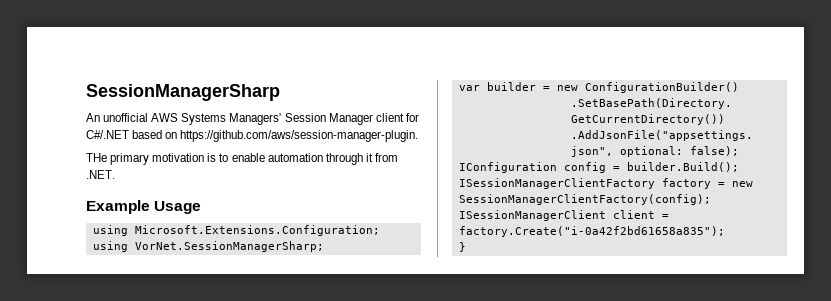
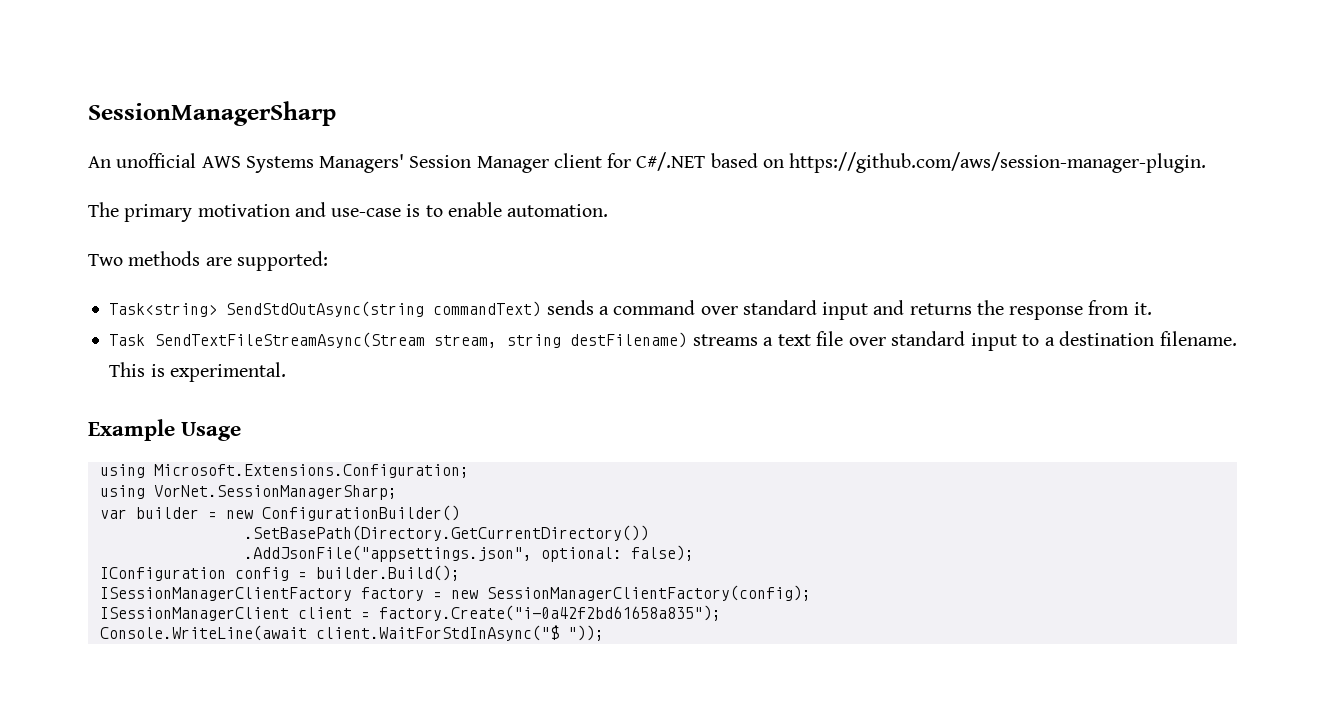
- THe primary motivation is to enable automation through it from .NET.
+ The primary motivation and use-case is to enable automation.
+ Two methods are supported:
+ Task<string> SendStdOutAsync(string commandText) sends a command over standard input and returns the response from it.
+ Task SendTextFileStreamAsync(Stream stream, string destFilename) streams a text file over standard input to a destination filename. This is experimental.
- }
+ Console.WriteLine(await client.WaitForStdInAsync("$ "));

